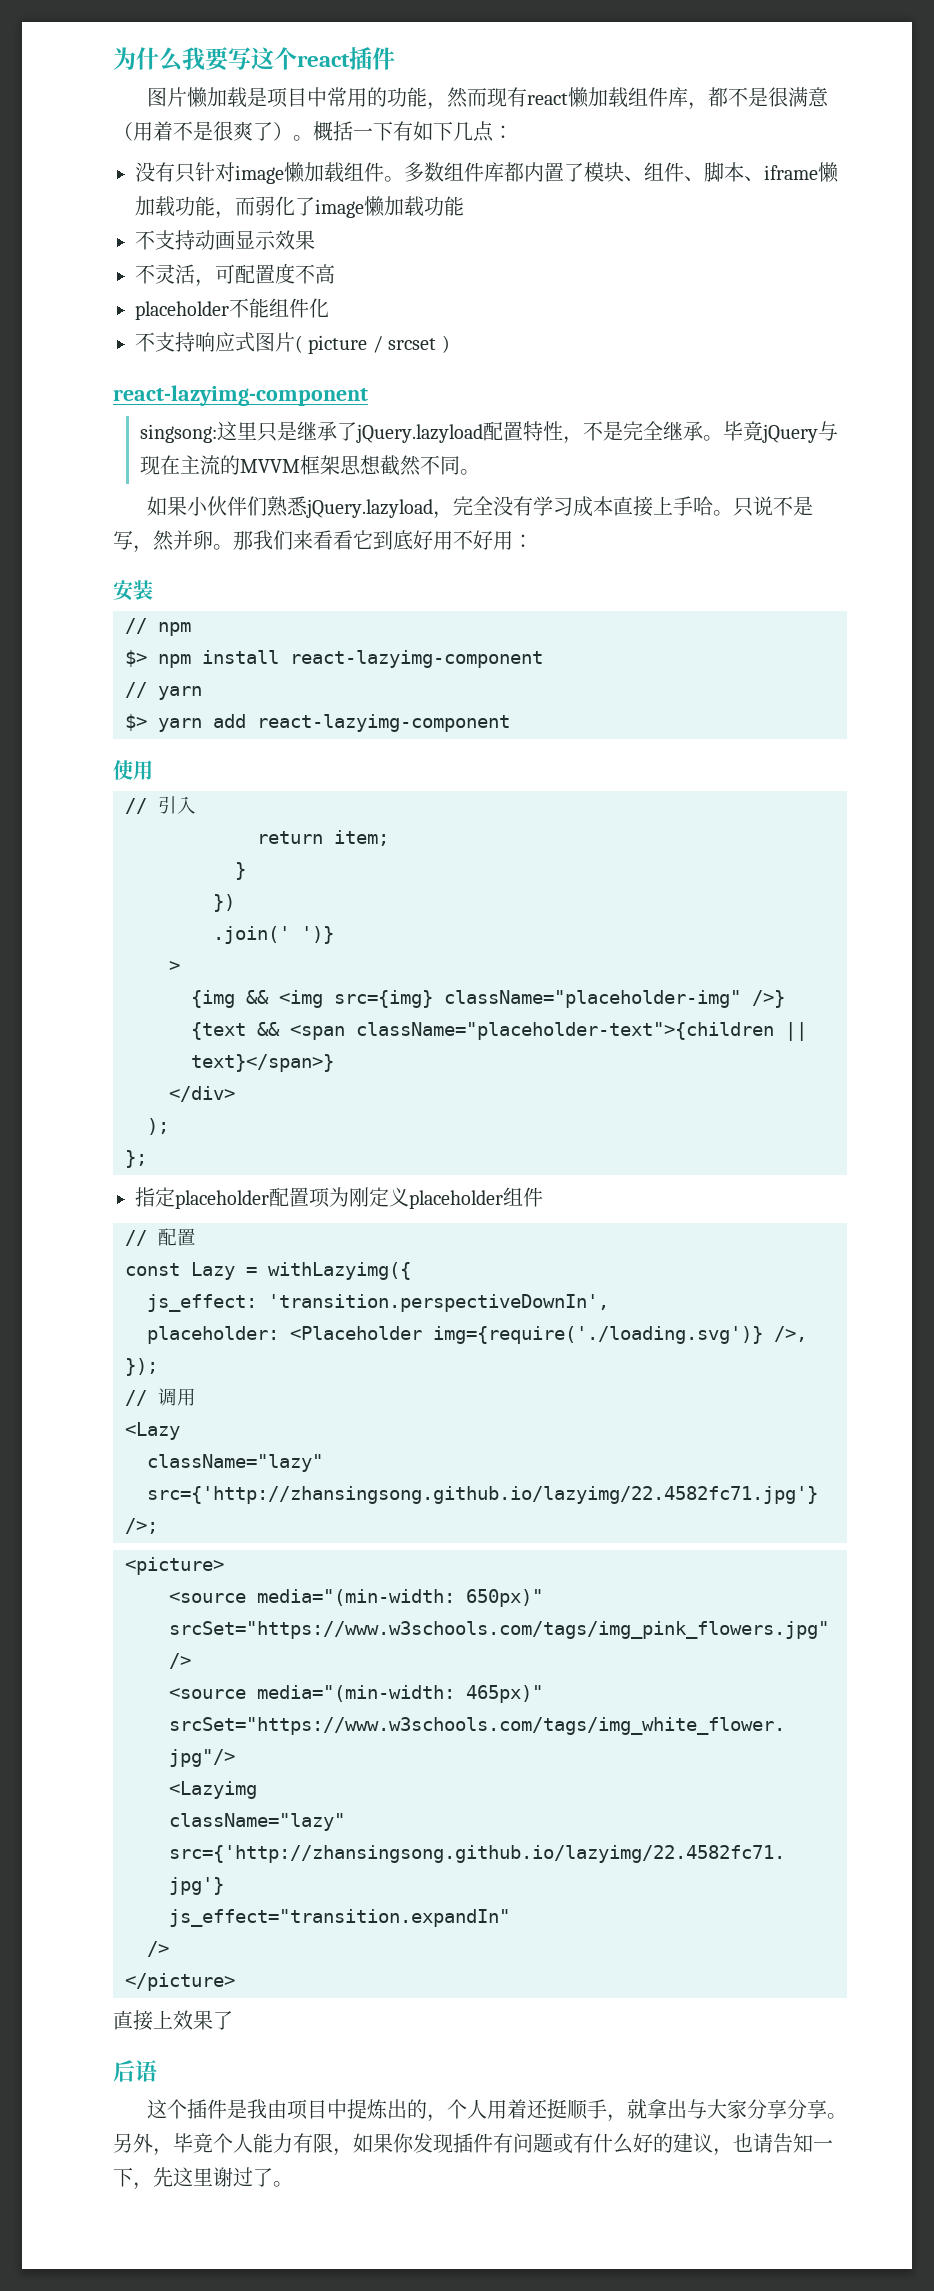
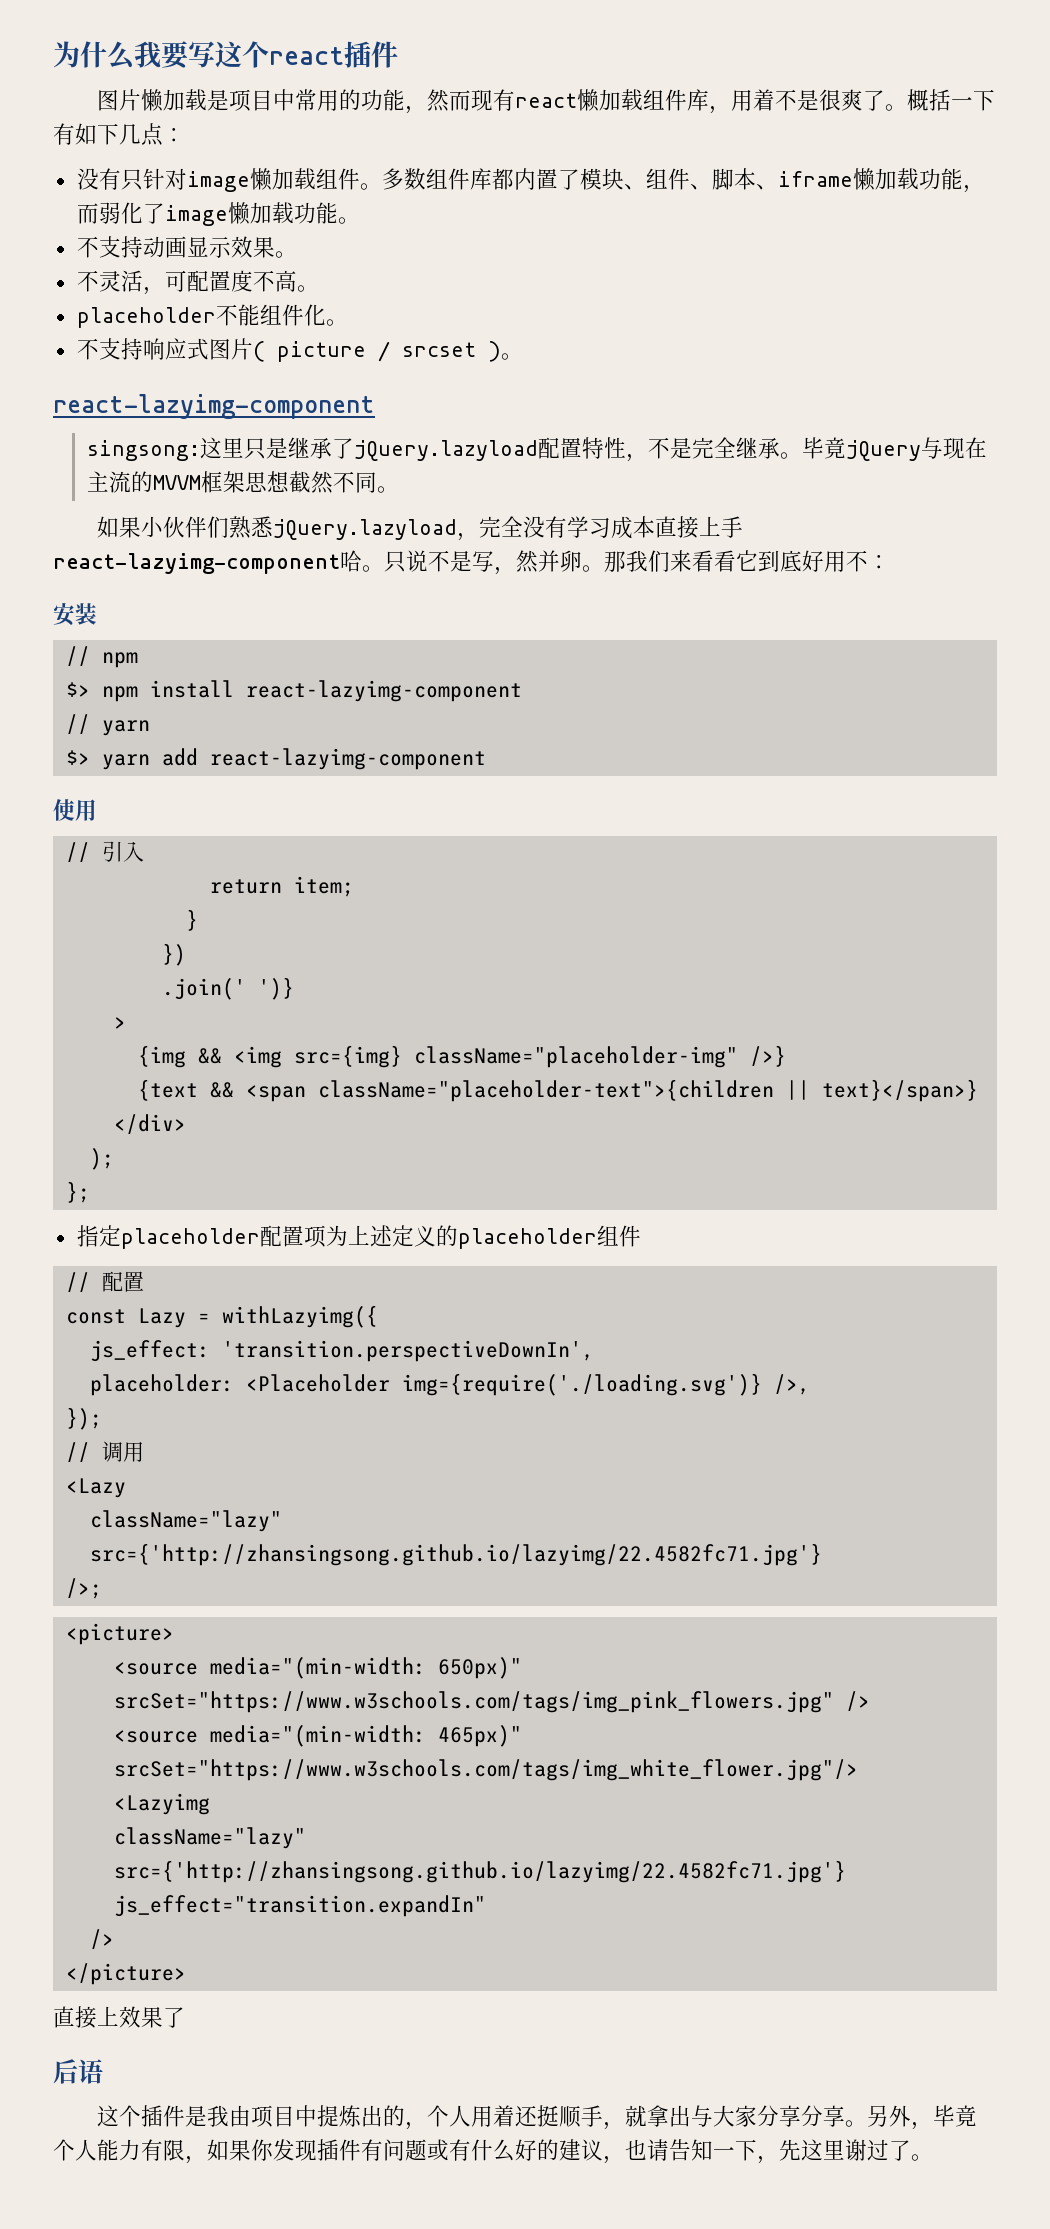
- 图片懒加载是项目中常用的功能，然而现有react懒加载组件库，都不是很满意（用着不是很爽了）。
+ 图片懒加载是项目中常用的功能，然而现有react懒加载组件库，用着不是很爽了。
- 多数组件库都内置了模块、组件、脚本、iframe懒加载功能，而弱化了image懒加载功能
+ 多数组件库都内置了模块、组件、脚本、iframe懒加载功能，而弱化了image懒加载功能。
- 不支持动画显示效果
+ 不支持动画显示效果。
- 不灵活，可配置度不高
+ 不灵活，可配置度不高。
- placeholder不能组件化
+ placeholder不能组件化。
- 不支持响应式图片( picture / srcset )
+ 不支持响应式图片( picture / srcset )。
- 如果小伙伴们熟悉jQuery.lazyload，完全没有学习成本直接上手哈。
+ 如果小伙伴们熟悉jQuery.lazyload，完全没有学习成本直接上手react-lazyimg-component哈。
- 那我们来看看它到底好用不好用：
+ 那我们来看看它到底好用不：
- 指定placeholder配置项为刚定义placeholder组件
+ 指定placeholder配置项为上述定义的placeholder组件

